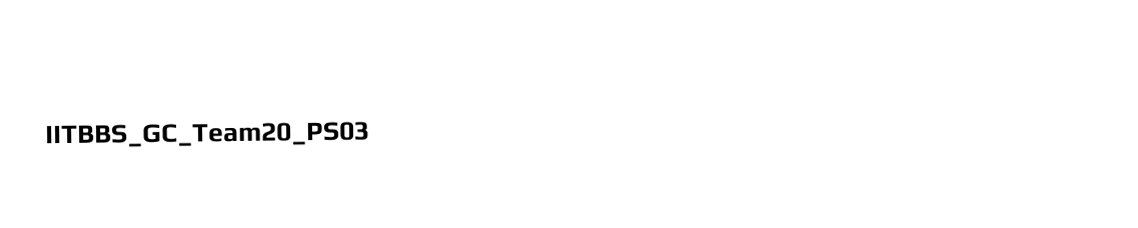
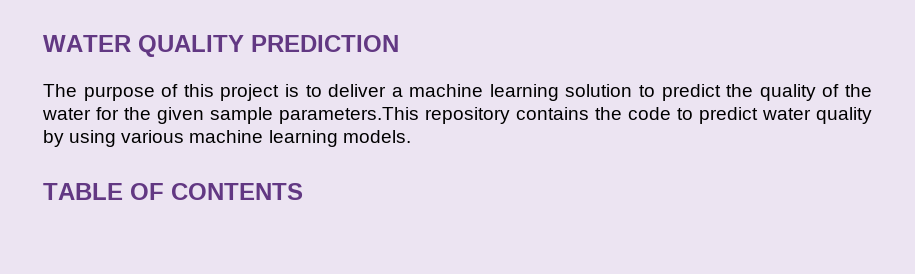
- IITBBS_GC_Team20_PS03
+ WATER QUALITY PREDICTION
+ The purpose of this project is to deliver a machine learning solution to predict the quality of the water for the given sample parameters.This repository contains the code to predict water quality by using various machine learning models.
+ TABLE OF CONTENTS

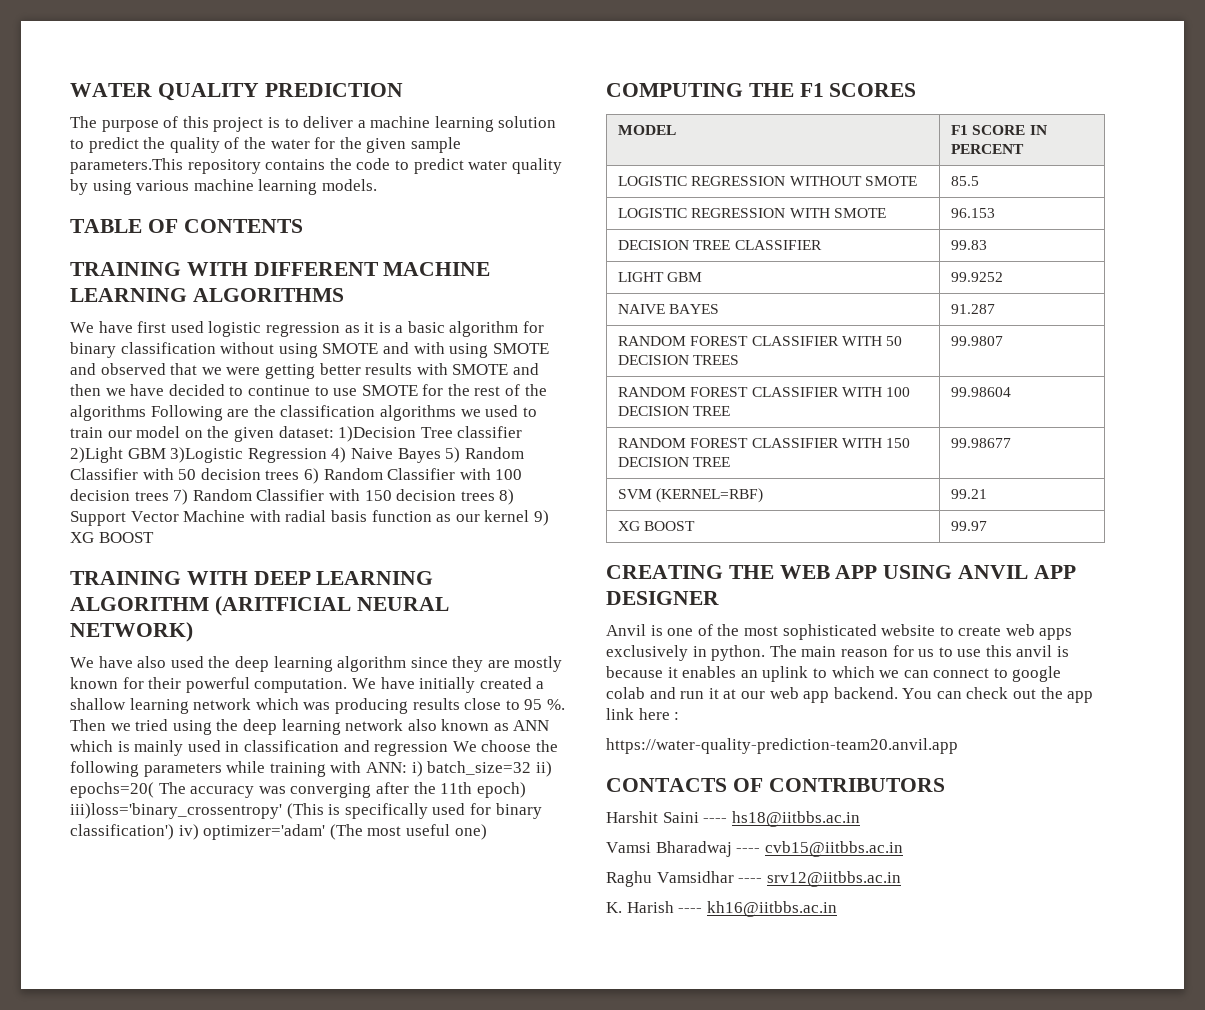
+ TRAINING WITH DIFFERENT MACHINE LEARNING ALGORITHMS
+ We have first used logistic regression as it is a basic algorithm for binary classification without using SMOTE and with using SMOTE and observed that we were getting better results with SMOTE and then we have decided to continue to use SMOTE for the rest of the algorithms Following are the classification algorithms we used to train our model on the given dataset: 1)Decision Tree classifier 2)Light GBM 3)Logistic Regression 4) Naive Bayes 5) Random Classifier with 50 decision trees 6) Random Classifier with 100 decision trees 7) Random Classifier with 150 decision trees 8) Support Vector Machine with radial basis function as our kernel 9) XG BOOST
+ TRAINING WITH DEEP LEARNING ALGORITHM (ARITFICIAL NEURAL NETWORK)
+ We have also used the deep learning algorithm since they are mostly known for their powerful computation. We have initially created a shallow learning network which was producing results close to 95 %. Then we tried using the deep learning network also known as ANN which is mainly used in classification and regression We choose the following parameters while training with ANN: i) batch_size=32 ii) epochs=20( The accuracy was converging after the 11th epoch) iii)loss='binary_crossentropy' (This is specifically used for binary classification') iv) optimizer='adam' (The most useful one)
+ COMPUTING THE F1 SCORES
+ MODEL | F1 SCORE IN PERCENT
+ LOGISTIC REGRESSION WITHOUT SMOTE | 85.5
+ LOGISTIC REGRESSION WITH SMOTE | 96.153
+ DECISION TREE CLASSIFIER | 99.83
+ LIGHT GBM | 99.9252
+ NAIVE BAYES | 91.287
+ RANDOM FOREST CLASSIFIER WITH 50 DECISION TREES | 99.9807
+ RANDOM FOREST CLASSIFIER WITH 100 DECISION TREE | 99.98604
+ RANDOM FOREST CLASSIFIER WITH 150 DECISION TREE | 99.98677
+ SVM (KERNEL=RBF) | 99.21
+ XG BOOST | 99.97
+ CREATING THE WEB APP USING ANVIL APP DESIGNER
+ Anvil is one of the most sophisticated website to create web apps exclusively in python. The main reason for us to use this anvil is because it enables an uplink to which we can connect to google colab and run it at our web app backend. You can check out the app link here :
+ https://water-quality-prediction-team20.anvil.app
+ CONTACTS OF CONTRIBUTORS
+ Harshit Saini ---- hs18@iitbbs.ac.in
+ Vamsi Bharadwaj ---- cvb15@iitbbs.ac.in
+ Raghu Vamsidhar ---- srv12@iitbbs.ac.in
+ K. Harish ---- kh16@iitbbs.ac.in

